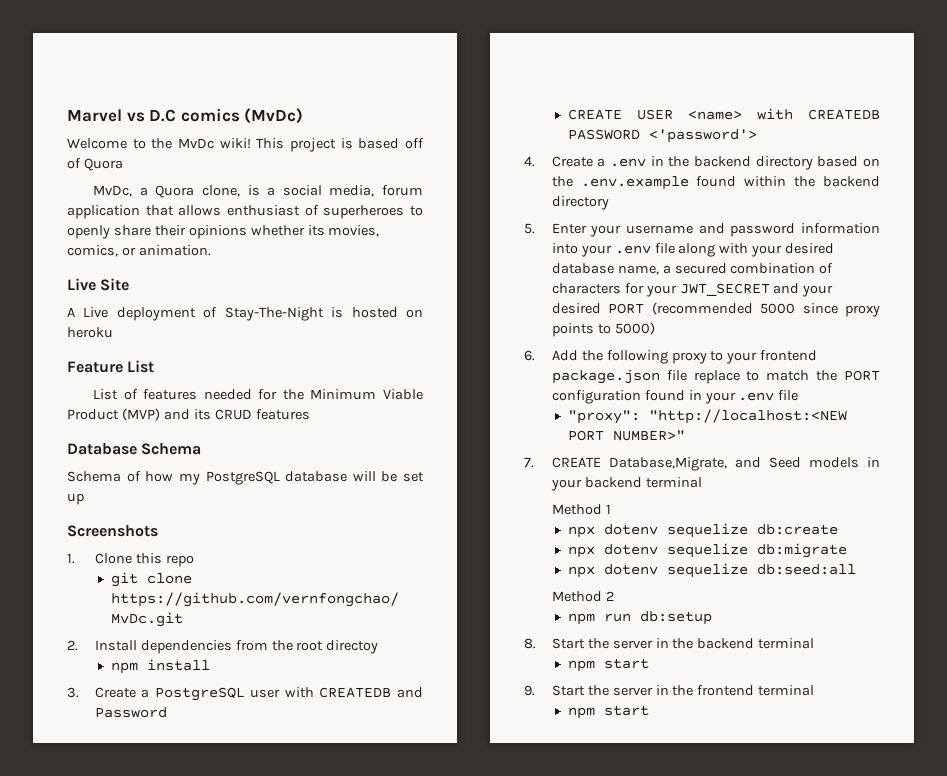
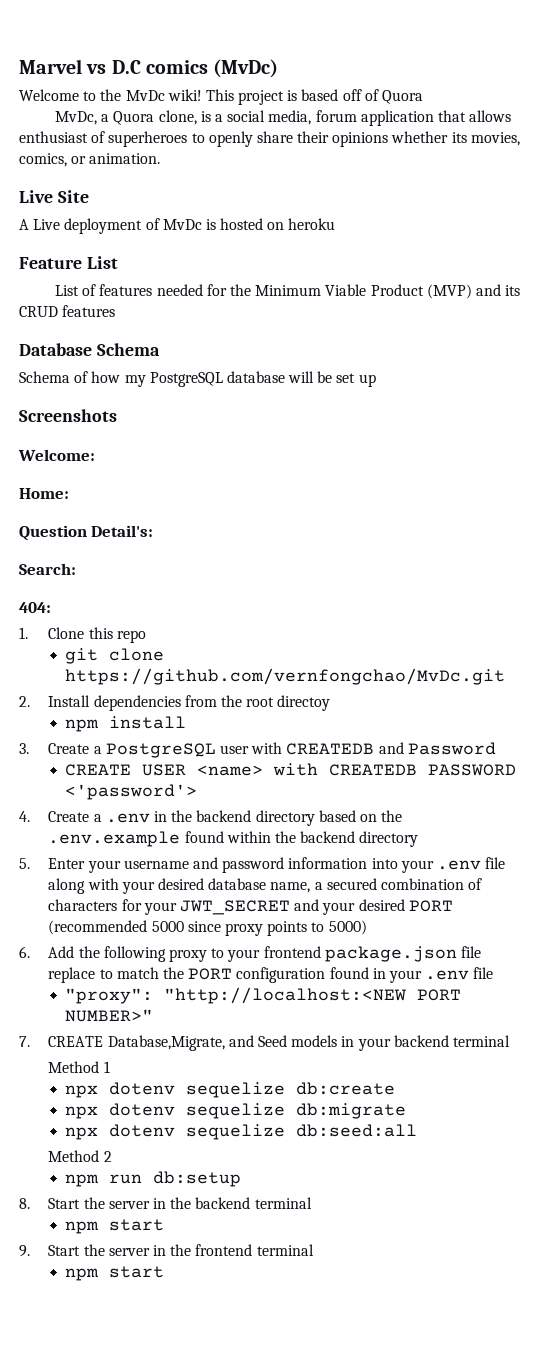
- A Live deployment of Stay-The-Night is hosted on heroku
+ A Live deployment of MvDc is hosted on heroku
+ Welcome:
+ Home:
+ Question Detail's:
+ Search:
+ 404:

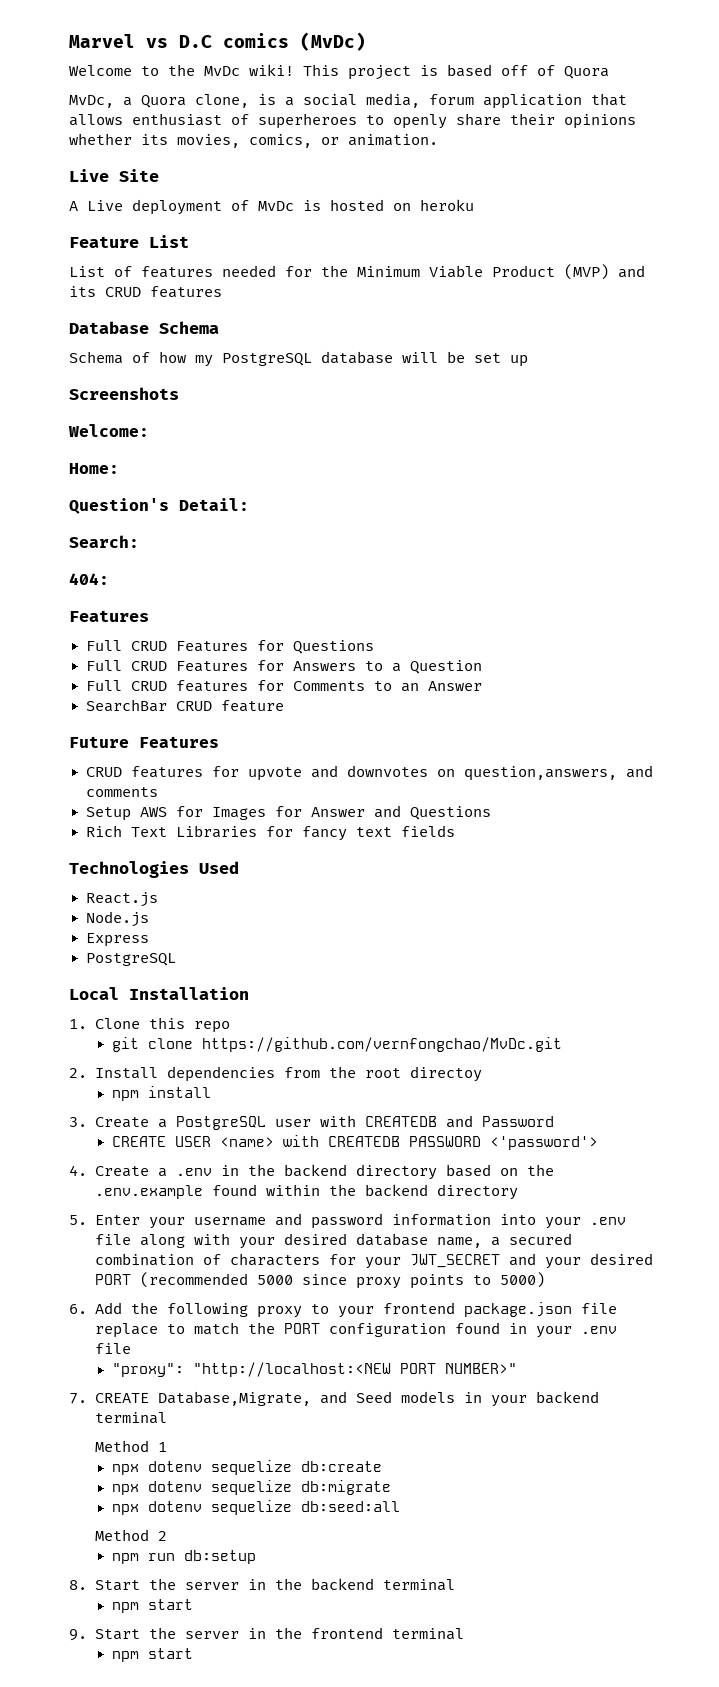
- Question Detail's:
+ Question's Detail:
  404:
+ Features
+ Full CRUD Features for Questions
+ Full CRUD Features for Answers to a Question
+ Full CRUD features for Comments to an Answer
+ SearchBar CRUD feature
+ Future Features
+ CRUD features for upvote and downvotes on question,answers, and comments
+ Setup AWS for Images for Answer and Questions
+ Rich Text Libraries for fancy text fields
+ Technologies Used
+ React.js
+ Node.js
+ Express
+ PostgreSQL
+ Local Installation

